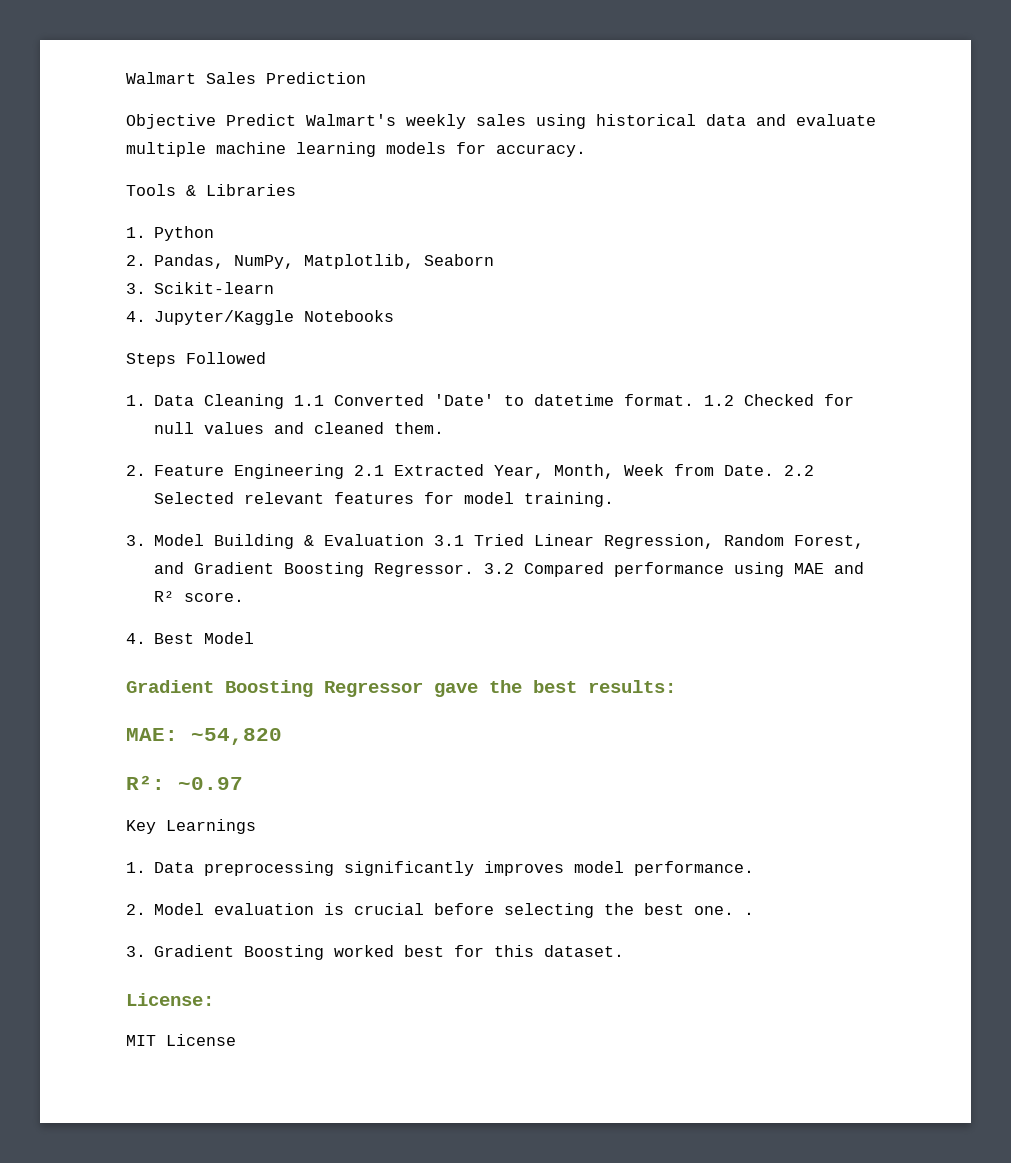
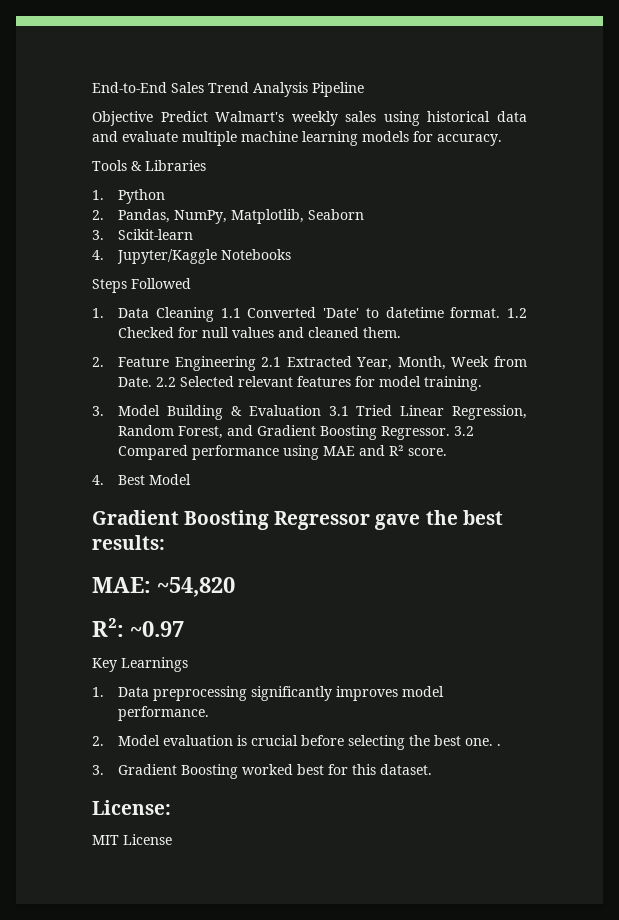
- Walmart Sales Prediction
+ End-to-End Sales Trend Analysis Pipeline

